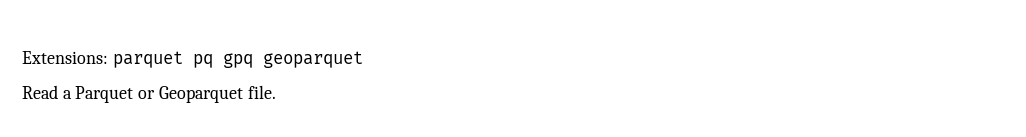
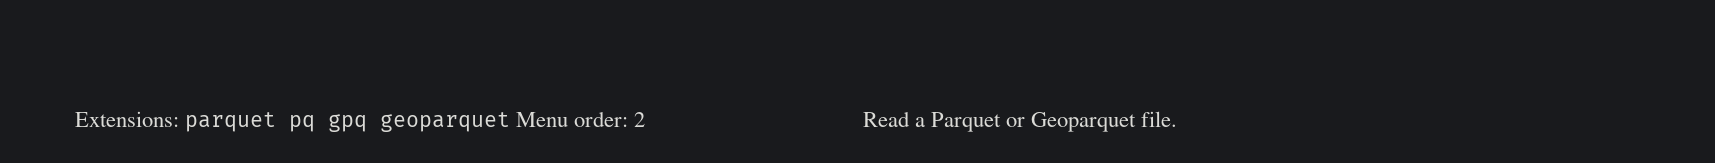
- Extensions: parquet pq gpq geoparquet
+ Extensions: parquet pq gpq geoparquet Menu order: 2

